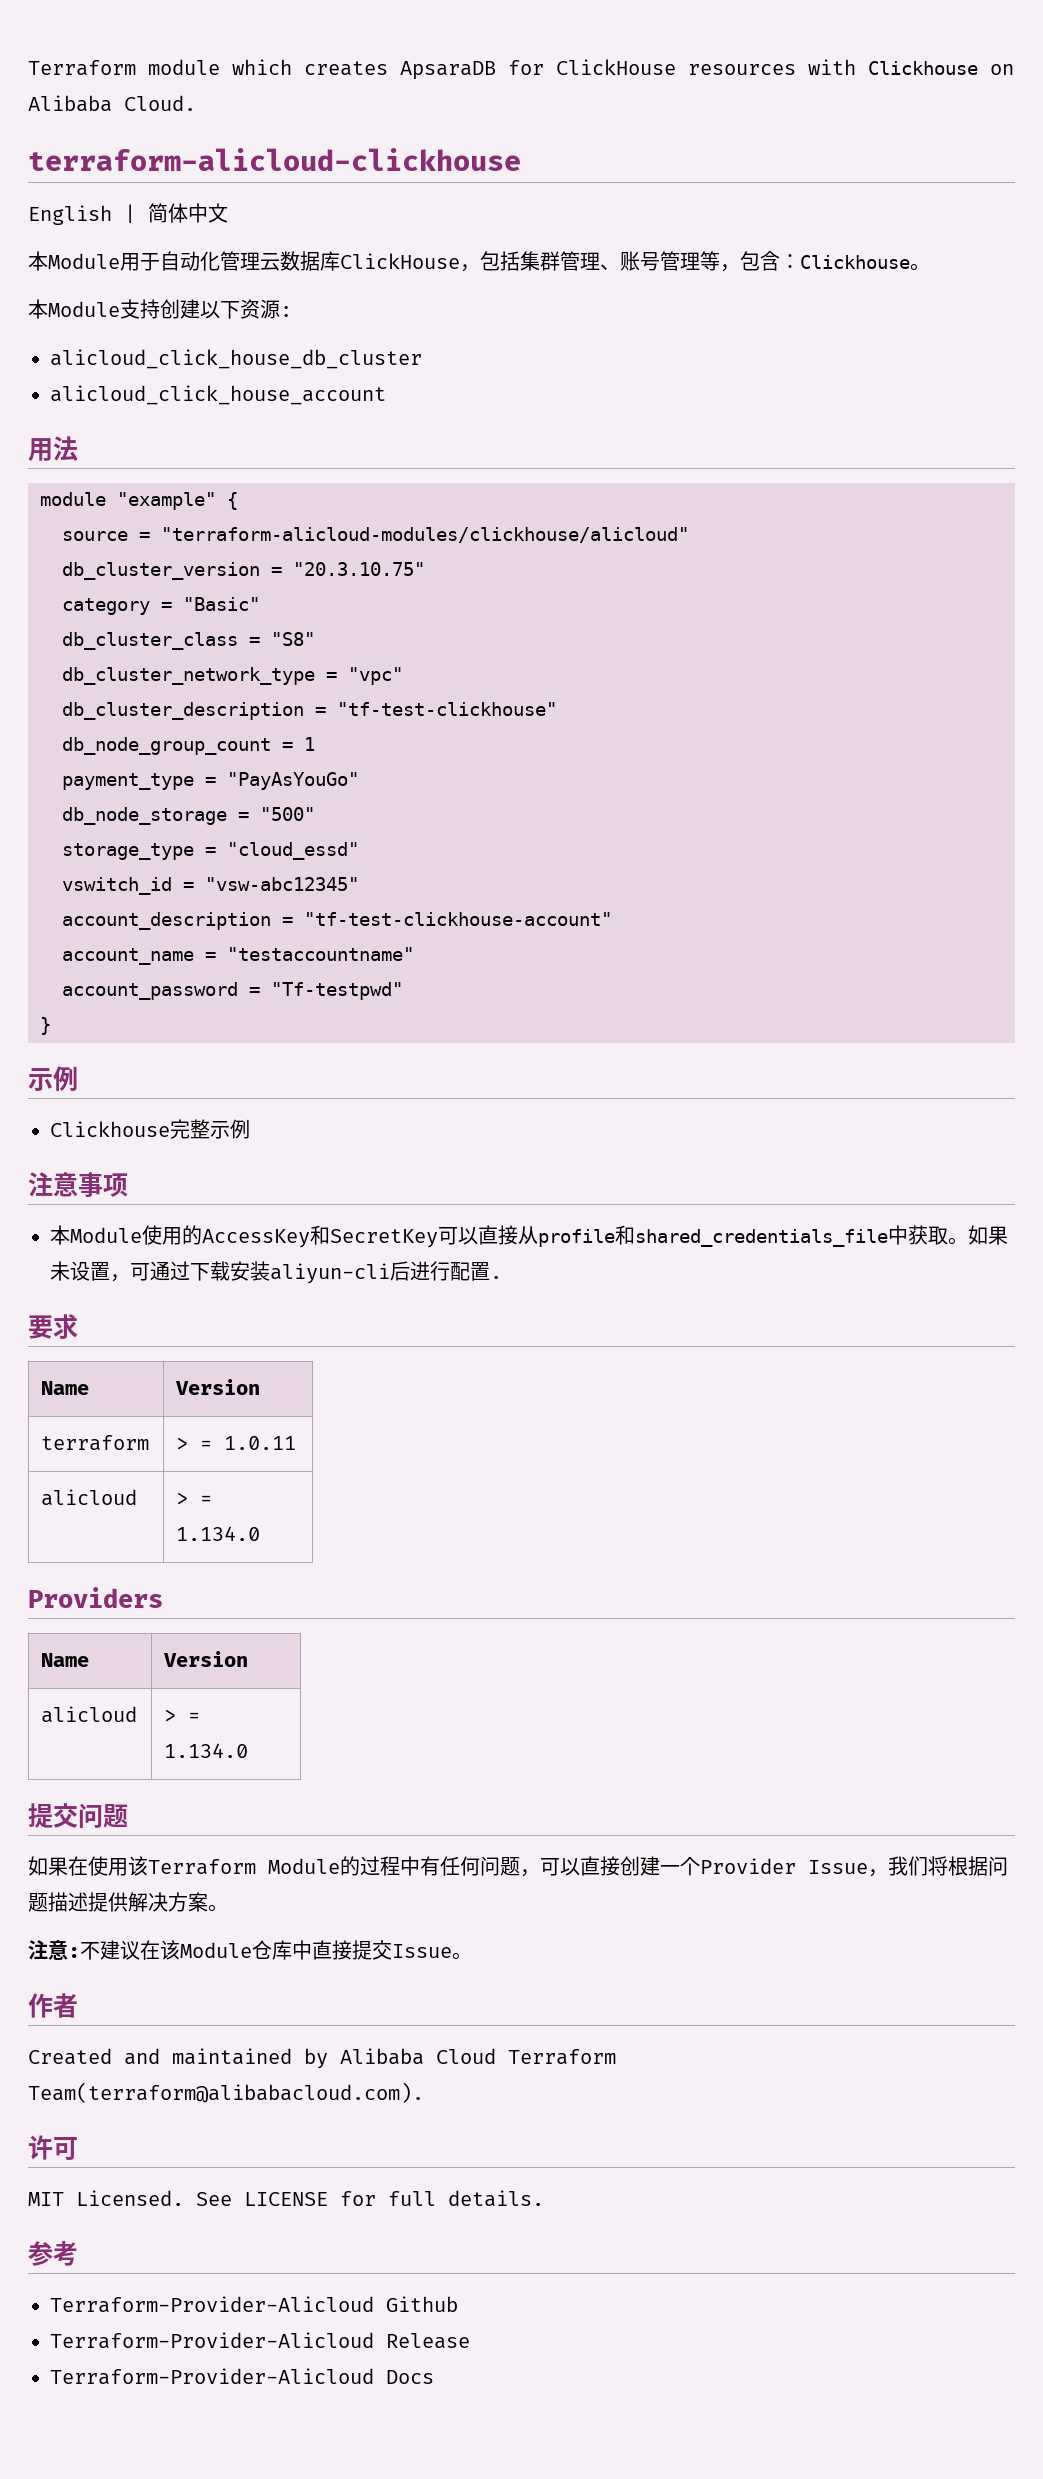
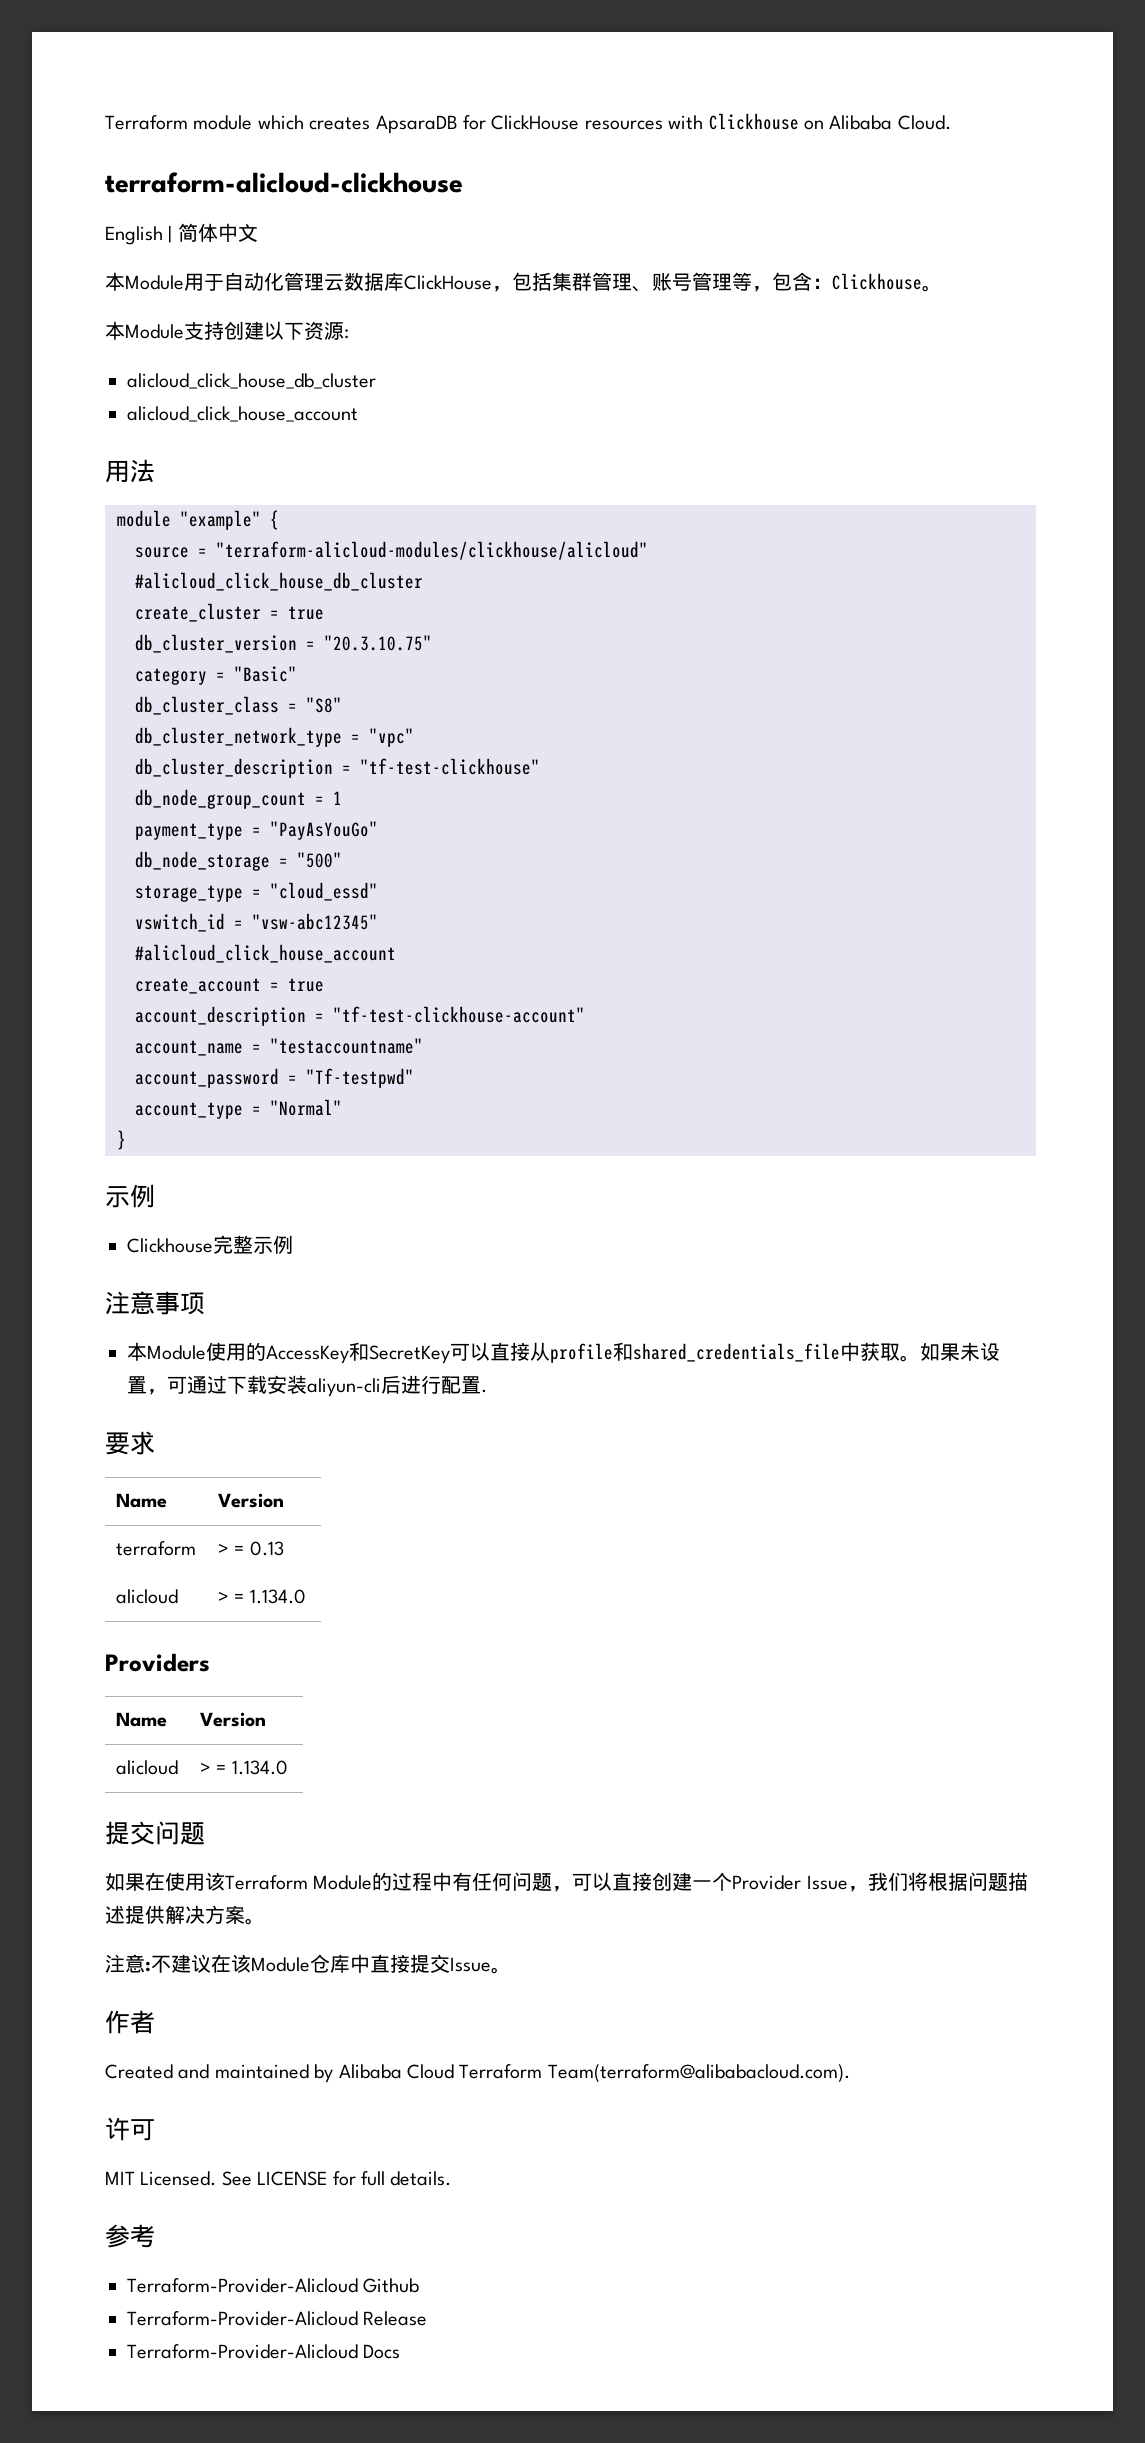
+ #alicloud_click_house_db_cluster
+ create_cluster = true
+ #alicloud_click_house_account
+ create_account = true
+ account_type = "Normal"
- terraform | > = 1.0.11
+ terraform | > = 0.13

